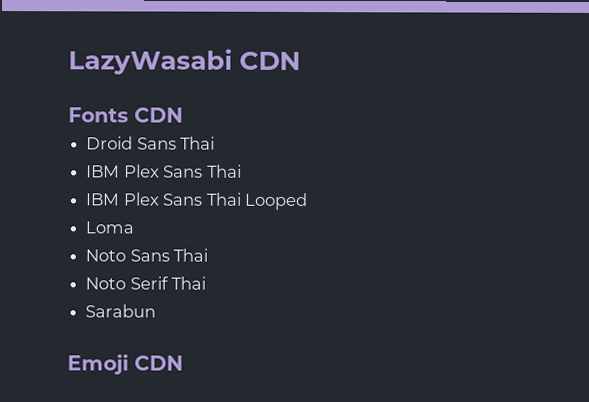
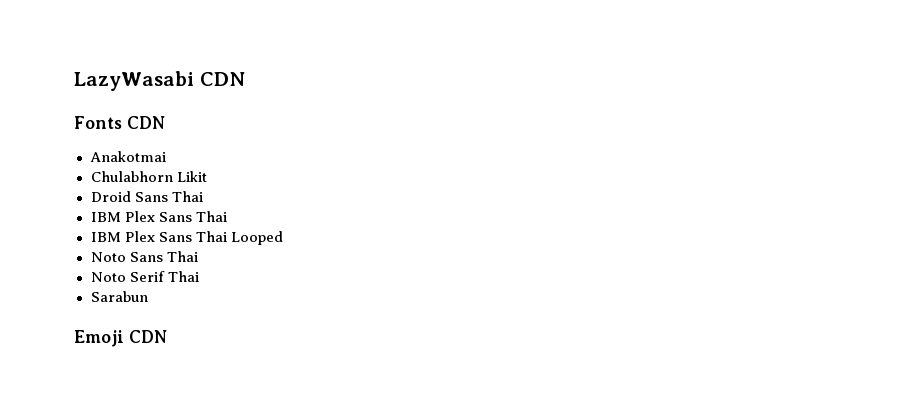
+ Anakotmai
+ Chulabhorn Likit
- Loma

